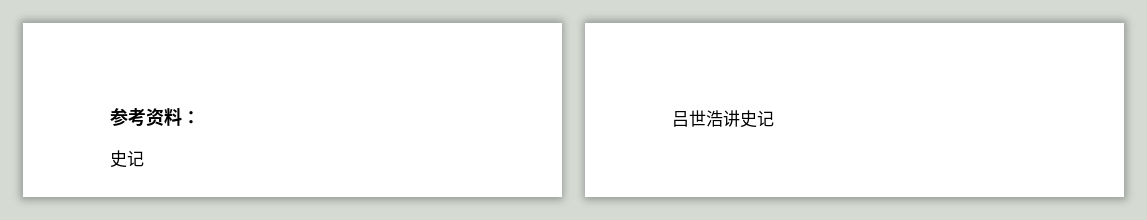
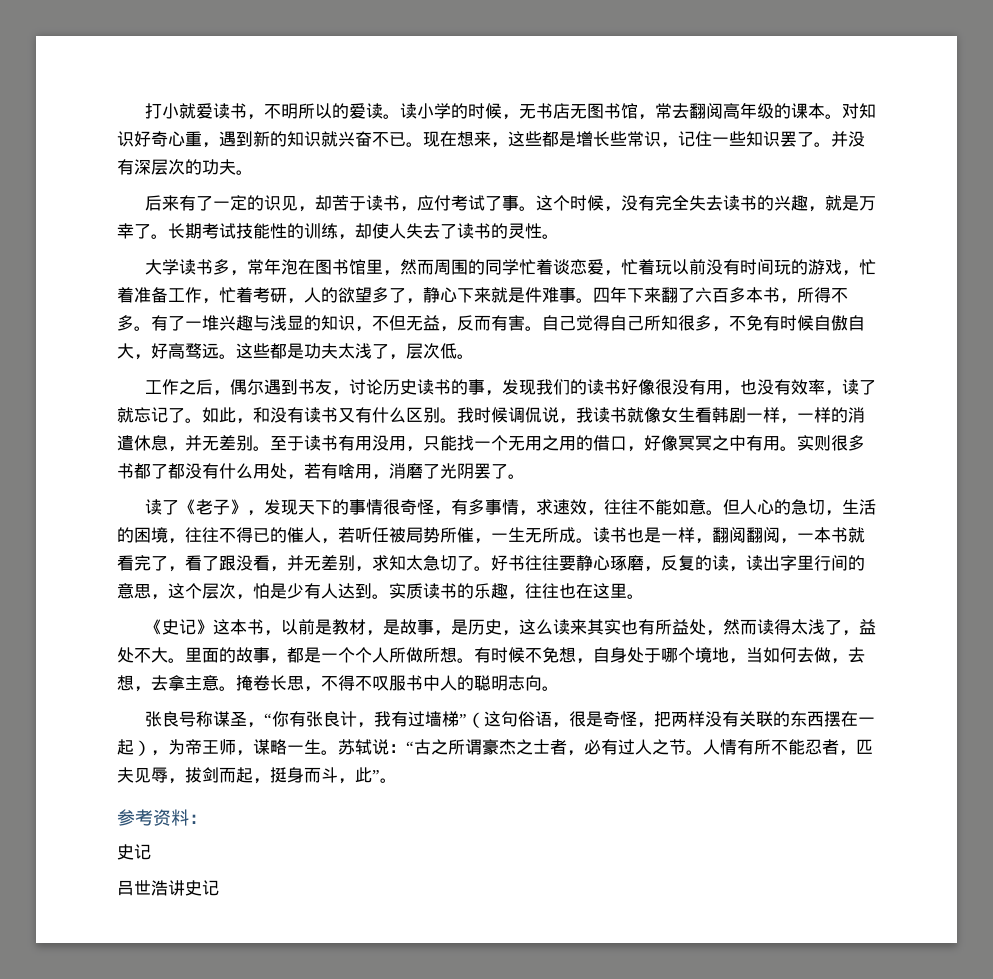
+ 打小就爱读书，不明所以的爱读。读小学的时候，无书店无图书馆，常去翻阅高年级的课本。对知识好奇心重，遇到新的知识就兴奋不已。现在想来，这些都是增长些常识，记住一些知识罢了。并没有深层次的功夫。
+ 后来有了一定的识见，却苦于读书，应付考试了事。这个时候，没有完全失去读书的兴趣，就是万幸了。长期考试技能性的训练，却使人失去了读书的灵性。
+ 大学读书多，常年泡在图书馆里，然而周围的同学忙着谈恋爱，忙着玩以前没有时间玩的游戏，忙着准备工作，忙着考研，人的欲望多了，静心下来就是件难事。四年下来翻了六百多本书，所得不多。有了一堆兴趣与浅显的知识，不但无益，反而有害。自己觉得自己所知很多，不免有时候自傲自大，好高骛远。这些都是功夫太浅了，层次低。
+ 工作之后，偶尔遇到书友，讨论历史读书的事，发现我们的读书好像很没有用，也没有效率，读了就忘记了。如此，和没有读书又有什么区别。我时候调侃说，我读书就像女生看韩剧一样，一样的消遣休息，并无差别。至于读书有用没用，只能找一个无用之用的借口，好像冥冥之中有用。实则很多书都了都没有什么用处，若有啥用，消磨了光阴罢了。
+ 读了《老子》，发现天下的事情很奇怪，有多事情，求速效，往往不能如意。但人心的急切，生活的困境，往往不得已的催人，若听任被局势所催，一生无所成。读书也是一样，翻阅翻阅，一本书就看完了，看了跟没看，并无差别，求知太急切了。好书往往要静心琢磨，反复的读，读出字里行间的意思，这个层次，怕是少有人达到。实质读书的乐趣，往往也在这里。
+ 《史记》这本书，以前是教材，是故事，是历史，这么读来其实也有所益处，然而读得太浅了，益处不大。里面的故事，都是一个个人所做所想。有时候不免想，自身处于哪个境地，当如何去做，去想，去拿主意。掩卷长思，不得不叹服书中人的聪明志向。
+ 张良号称谋圣，“你有张良计，我有过墙梯”（这句俗语，很是奇怪，把两样没有关联的东西摆在一起），为帝王师，谋略一生。苏轼说：“古之所谓豪杰之士者，必有过人之节。人情有所不能忍者，匹夫见辱，拔剑而起，挺身而斗，此”。

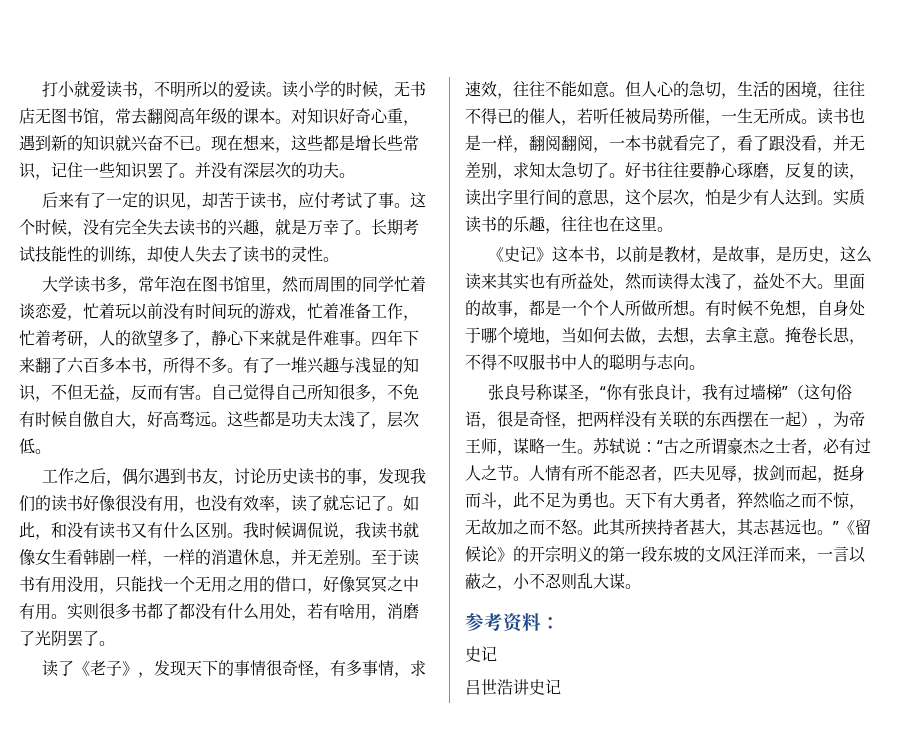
- 掩卷长思，不得不叹服书中人的聪明志向。
+ 掩卷长思，不得不叹服书中人的聪明与志向。
- 人情有所不能忍者，匹夫见辱，拔剑而起，挺身而斗，此”。
+ 人情有所不能忍者，匹夫见辱，拔剑而起，挺身而斗，此不足为勇也。天下有大勇者，猝然临之而不惊，无故加之而不怒。此其所挟持者甚大，其志甚远也。”《留候论》的开宗明义的第一段东坡的文风汪洋而来，一言以蔽之，小不忍则乱大谋。

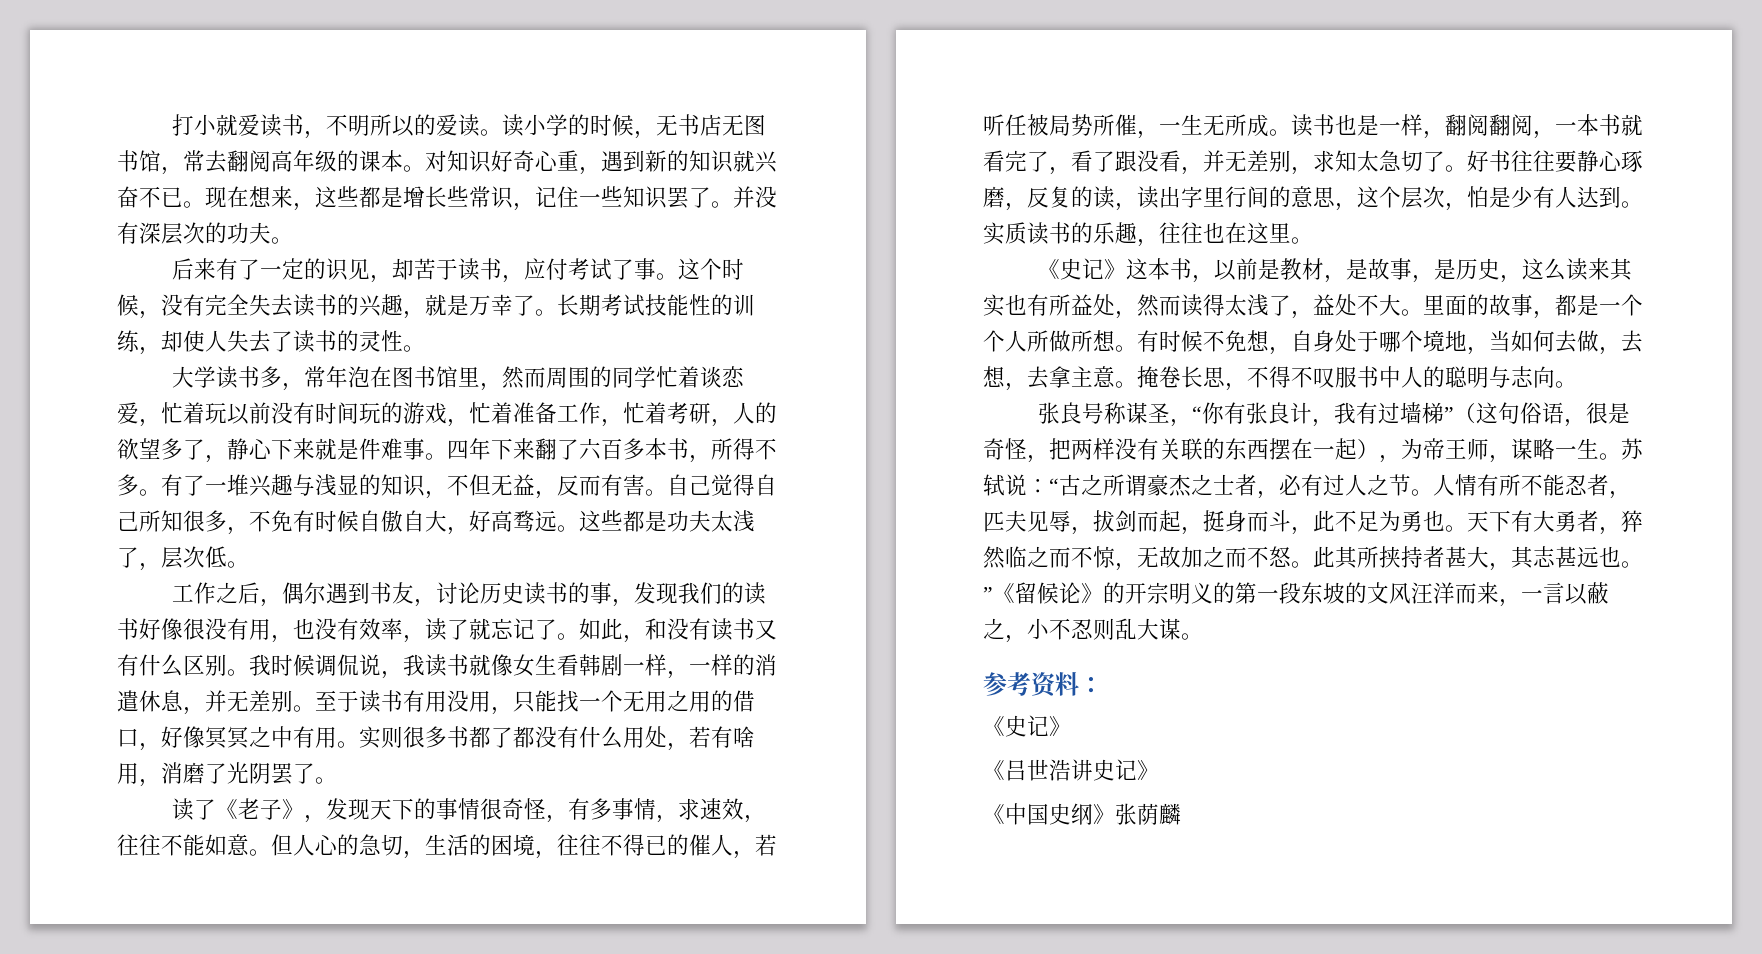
  参考资料：
- 史记
- 吕世浩讲史记
+ 《史记》
+ 《吕世浩讲史记》
+ 《中国史纲》张荫麟

